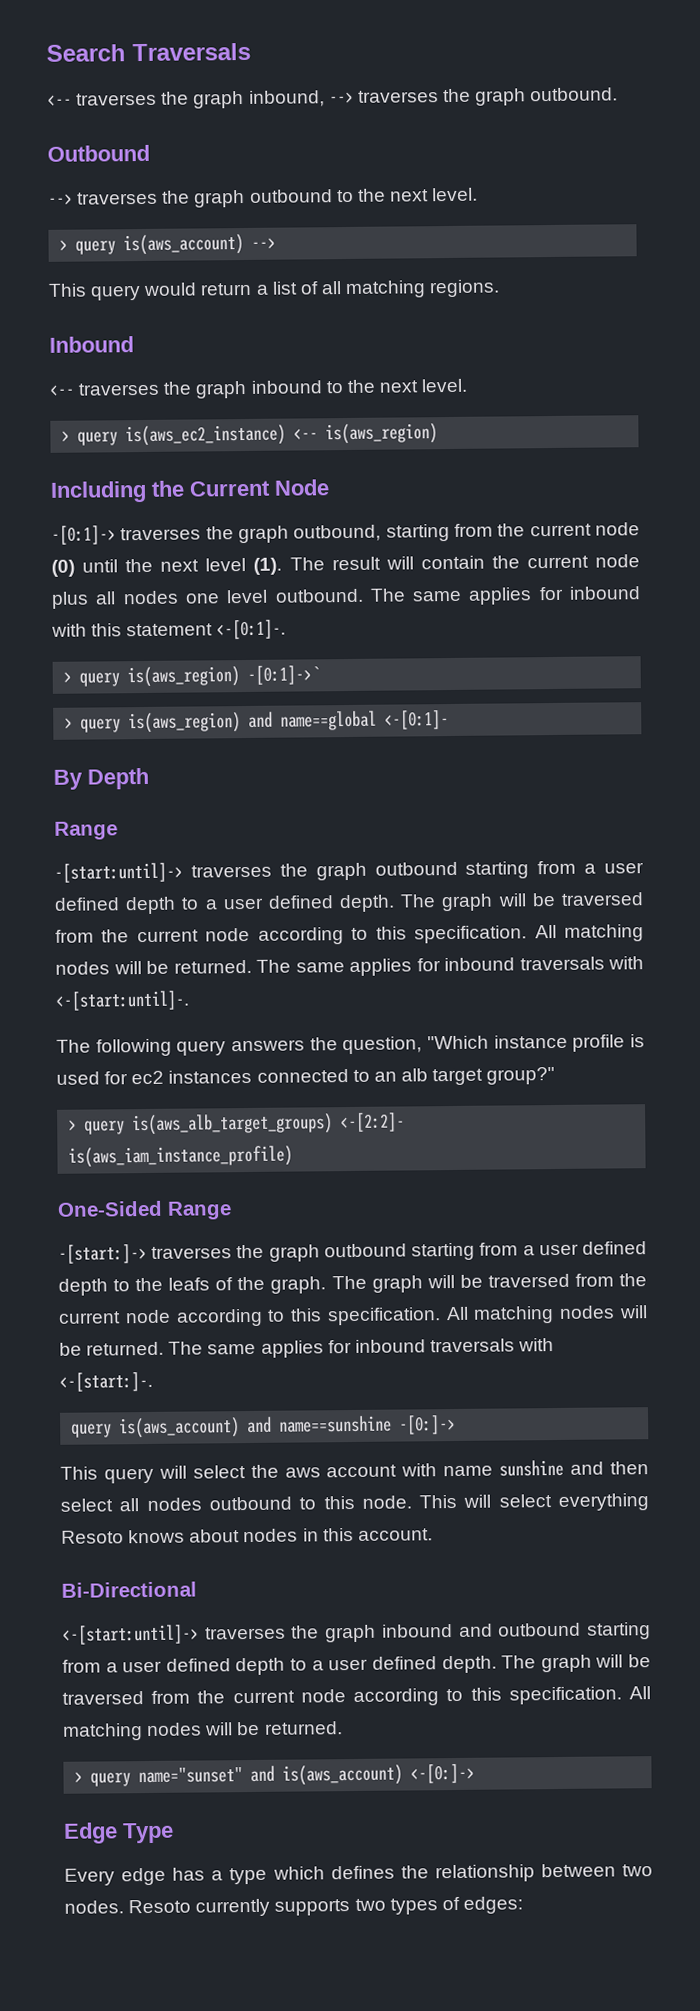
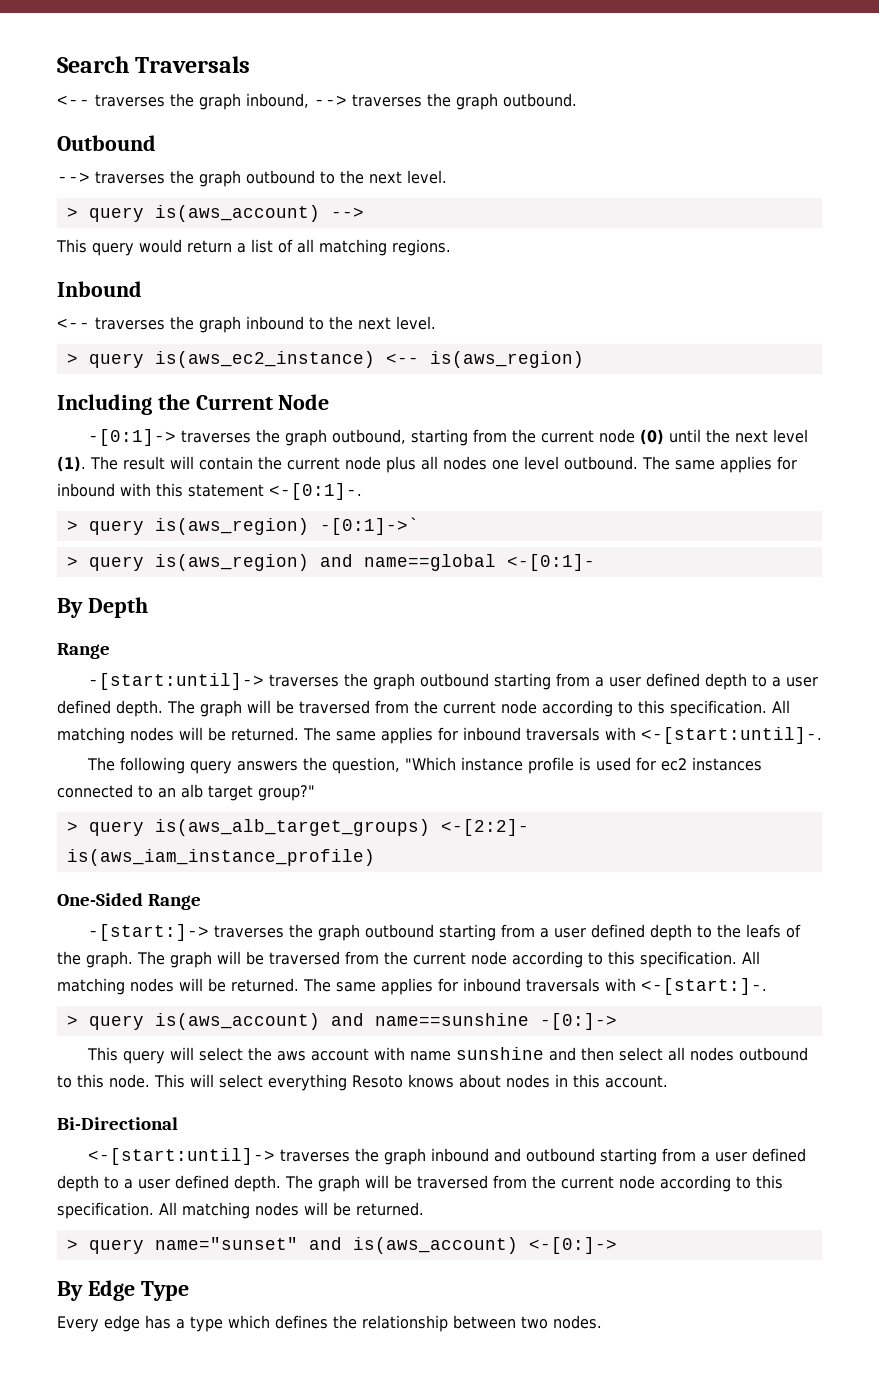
- query is(aws_account) and name==sunshine -[0:]->
+ > query is(aws_account) and name==sunshine -[0:]->
- Edge Type
+ By Edge Type
- Resoto currently supports two types of edges:

